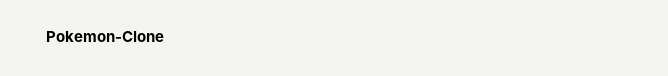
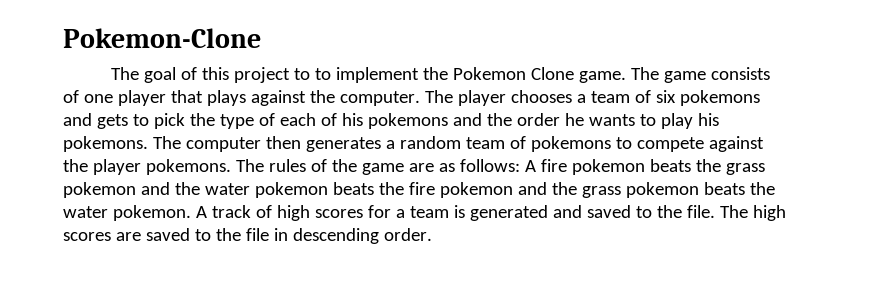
+ The goal of this project to to implement the Pokemon Clone game. The game consists of one player that plays against the computer. The player chooses a team of six pokemons and gets to pick the type of each of his pokemons and the order he wants to play his pokemons. The computer then generates a random team of pokemons to compete against the player pokemons. The rules of the game are as follows: A fire pokemon beats the grass pokemon and the water pokemon beats the fire pokemon and the grass pokemon beats the water pokemon. A track of high scores for a team is generated and saved to the file. The high scores are saved to the file in descending order.

